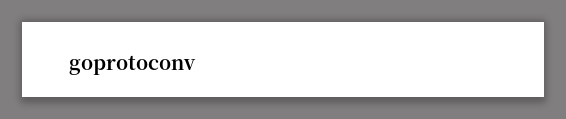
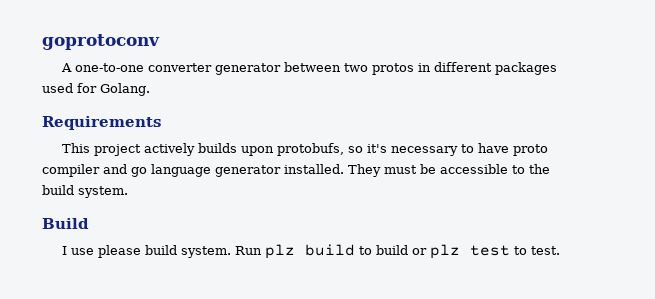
+ A one-to-one converter generator between two protos in different packages used for Golang.
+ Requirements
+ This project actively builds upon protobufs, so it's necessary to have proto compiler and go language generator installed. They must be accessible to the build system.
+ Build
+ I use please build system. Run plz build to build or plz test to test.

